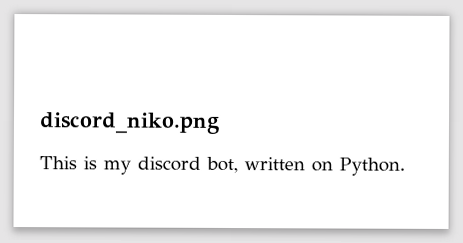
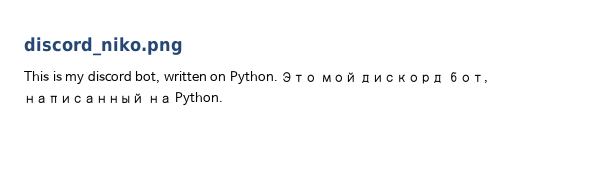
+ Это мой дискорд бот, написанный на Python.

